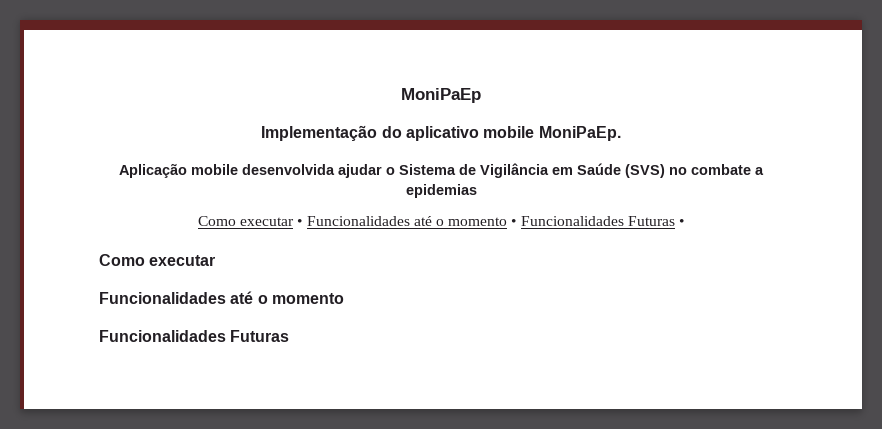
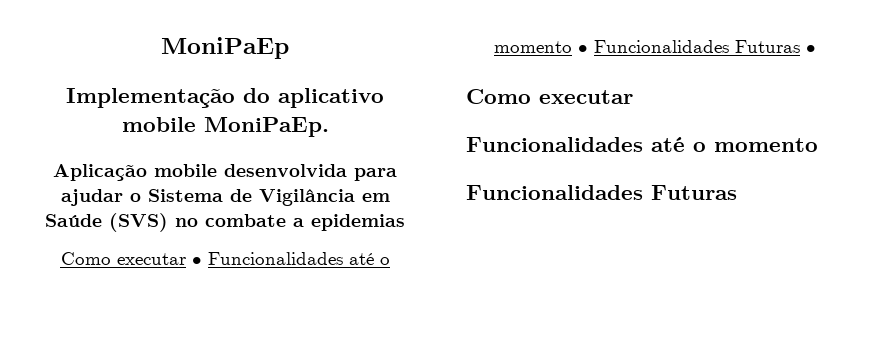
- Aplicação mobile desenvolvida ajudar o Sistema de Vigilância em Saúde (SVS) no combate a epidemias
+ Aplicação mobile desenvolvida para ajudar o Sistema de Vigilância em Saúde (SVS) no combate a epidemias

